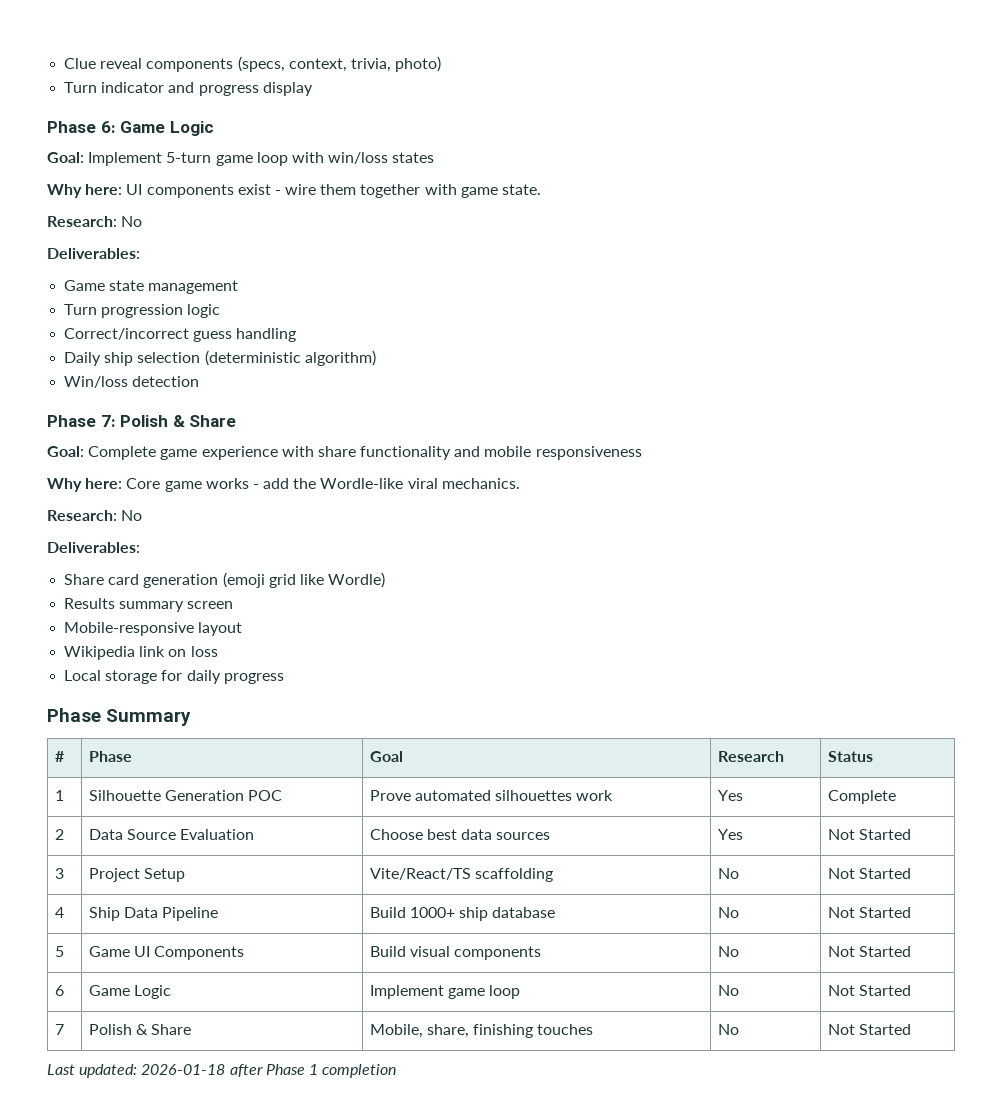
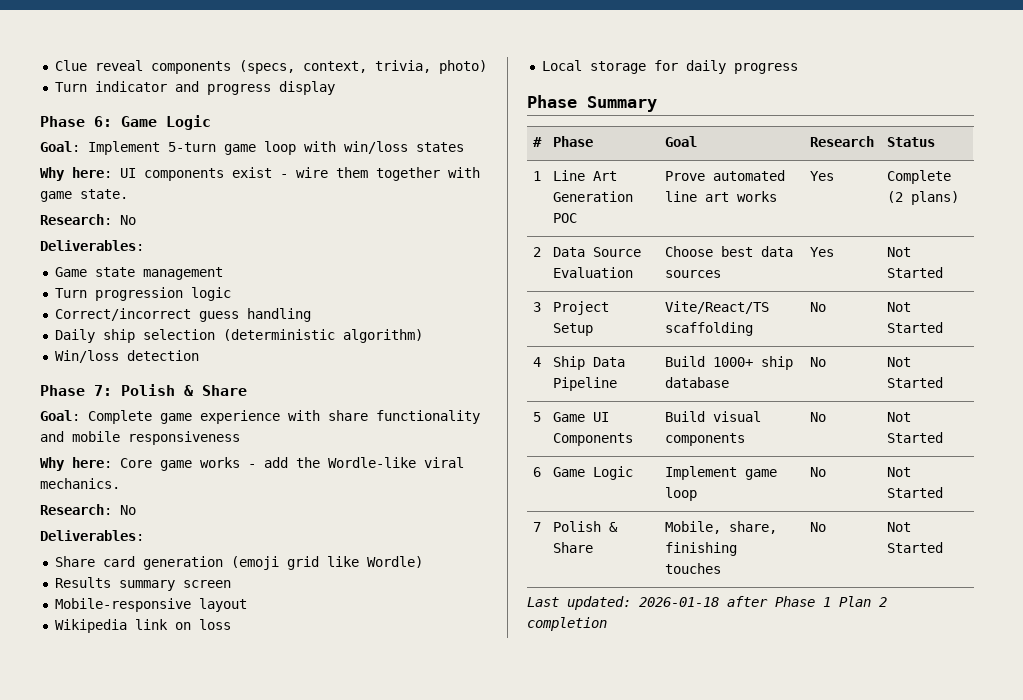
- 1 | Silhouette Generation POC | Prove automated silhouettes work | Yes | Complete
+ 1 | Line Art Generation POC | Prove automated line art works | Yes | Complete (2 plans)
- Last updated: 2026-01-18 after Phase 1 completion
+ Last updated: 2026-01-18 after Phase 1 Plan 2 completion

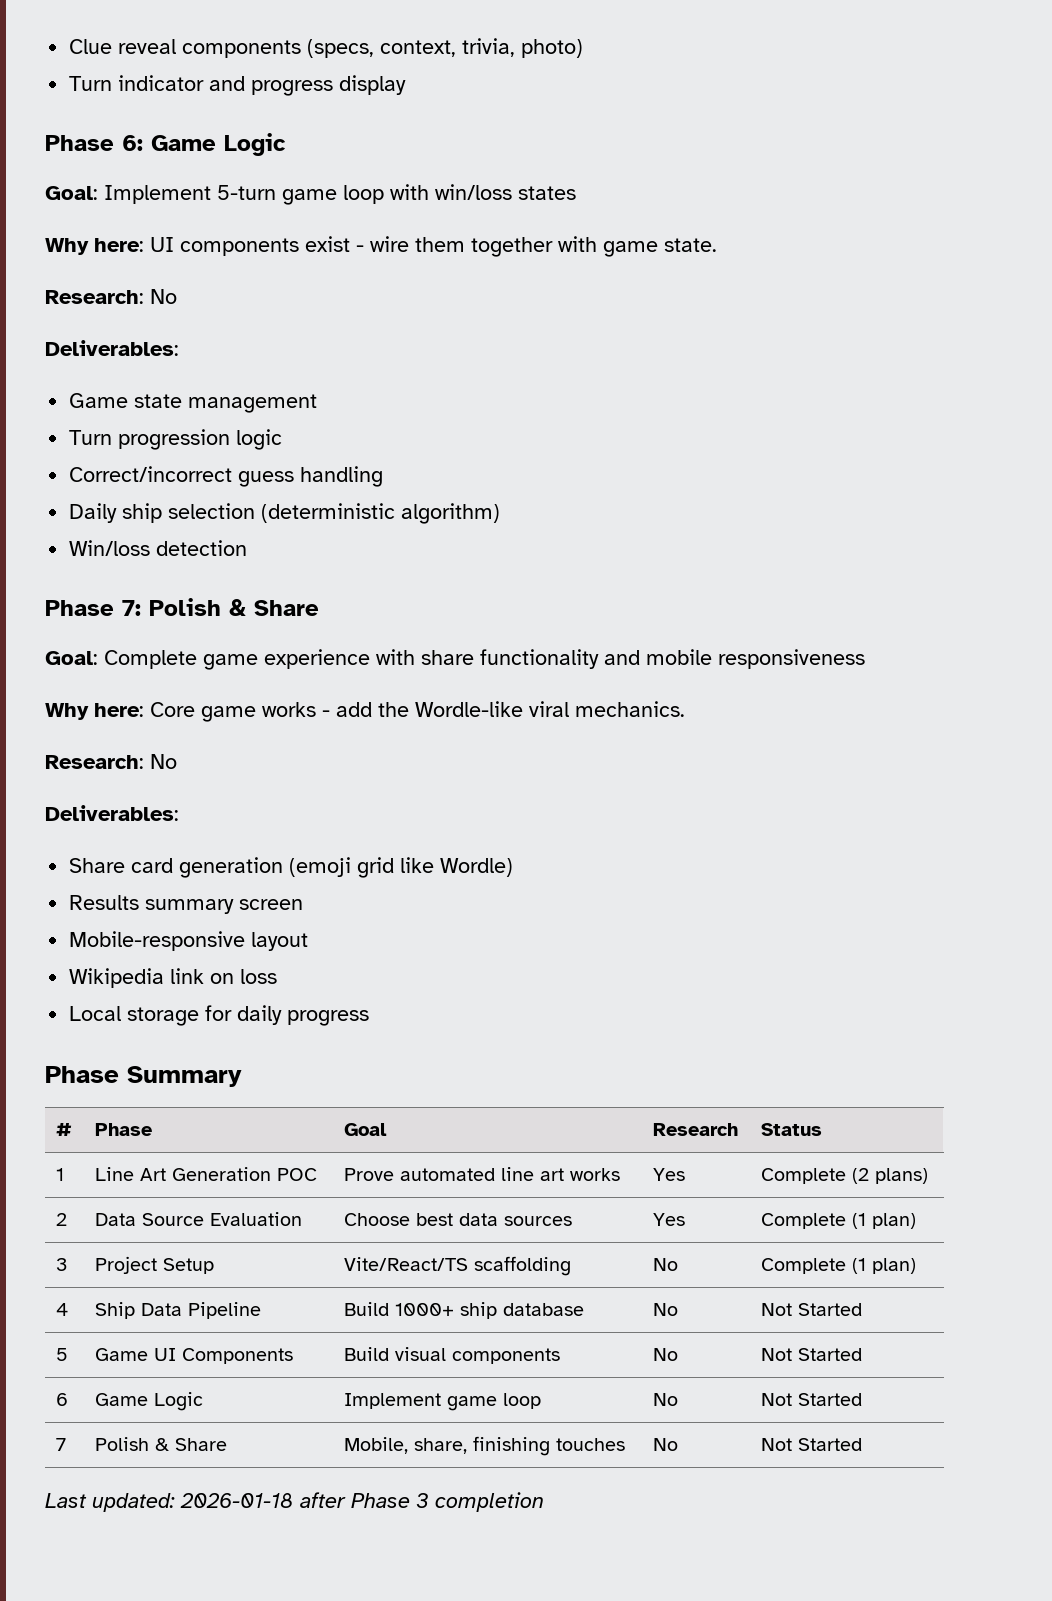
- 2 | Data Source Evaluation | Choose best data sources | Yes | Not Started
+ 2 | Data Source Evaluation | Choose best data sources | Yes | Complete (1 plan)
- 3 | Project Setup | Vite/React/TS scaffolding | No | Not Started
+ 3 | Project Setup | Vite/React/TS scaffolding | No | Complete (1 plan)
- Last updated: 2026-01-18 after Phase 1 Plan 2 completion
+ Last updated: 2026-01-18 after Phase 3 completion

